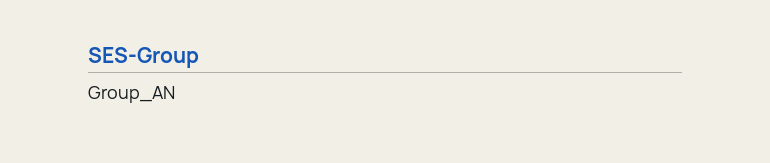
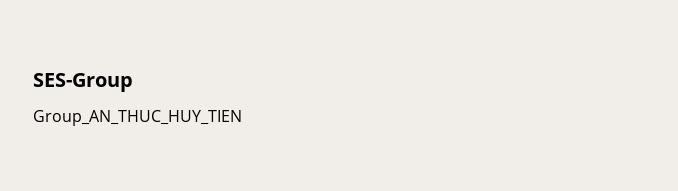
- Group_AN
+ Group_AN_THUC_HUY_TIEN

